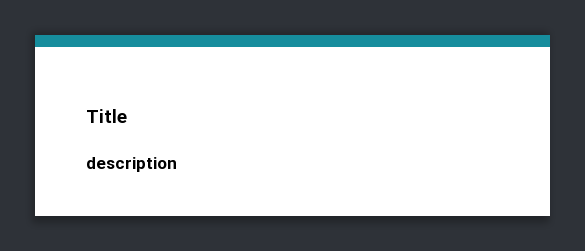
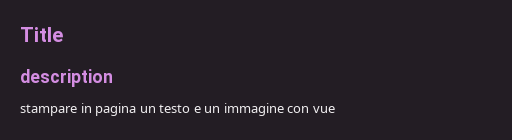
+ stampare in pagina un testo e un immagine con vue

